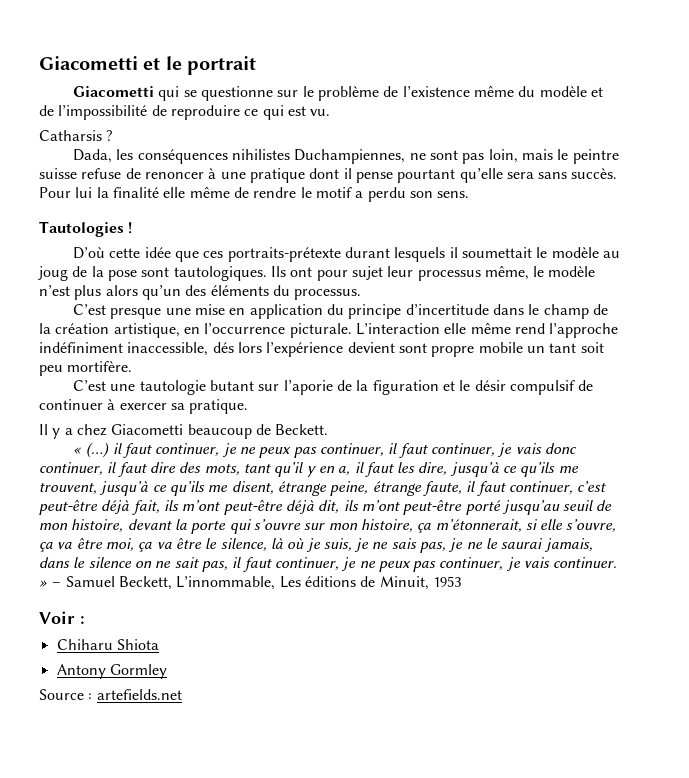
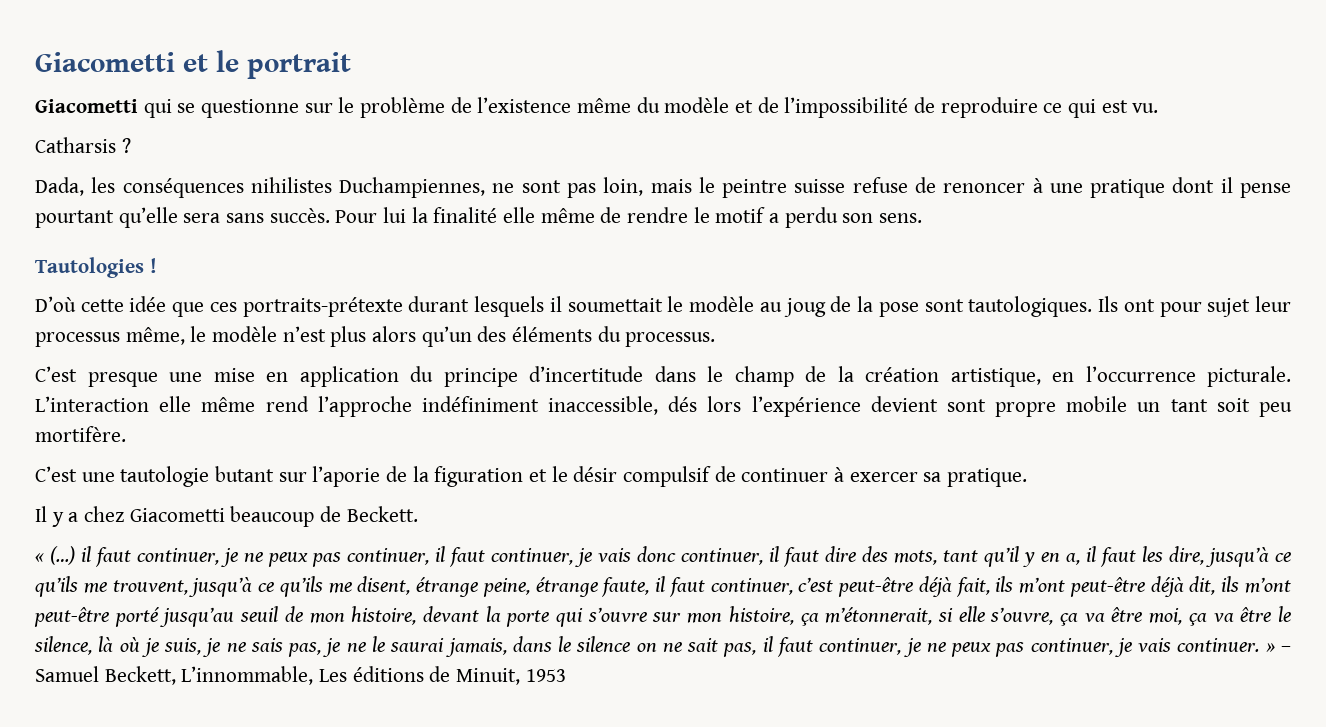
- Voir :
- Chiharu Shiota
- Antony Gormley
- Source : artefields.net

